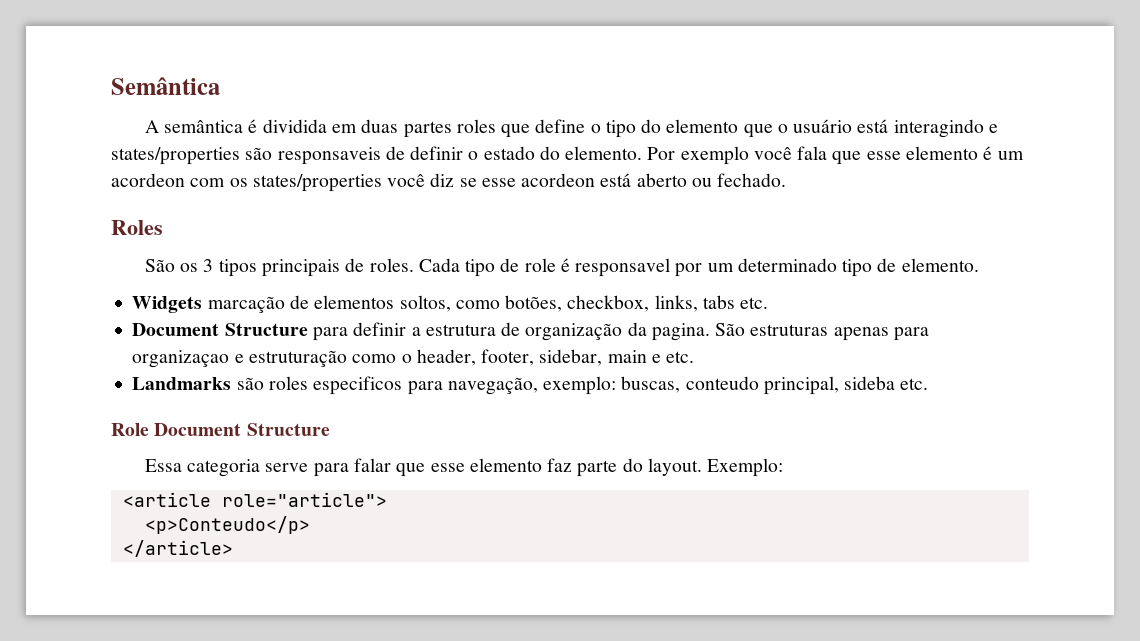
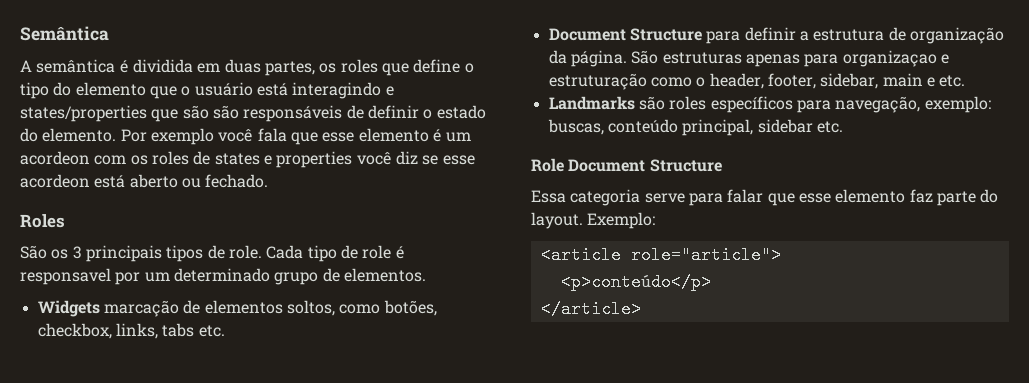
- A semântica é dividida em duas partes roles que define o tipo do elemento que o usuário está interagindo e states/properties são responsaveis de definir o estado do elemento.
+ A semântica é dividida em duas partes, os roles que define o tipo do elemento que o usuário está interagindo e states/properties que são são responsáveis de definir o estado do elemento.
- Por exemplo você fala que esse elemento é um acordeon com os states/properties você diz se esse acordeon está aberto ou fechado.
+ Por exemplo você fala que esse elemento é um acordeon com os roles de states e properties você diz se esse acordeon está aberto ou fechado.
- São os 3 tipos principais de roles.
+ São os 3 principais tipos de role.
- Cada tipo de role é responsavel por um determinado tipo de elemento.
+ Cada tipo de role é responsavel por um determinado grupo de elementos.
- Document Structure para definir a estrutura de organização da pagina.
+ Document Structure para definir a estrutura de organização da página.
- Landmarks são roles especificos para navegação, exemplo: buscas, conteudo principal, sideba etc.
+ Landmarks são roles específicos para navegação, exemplo: buscas, conteúdo principal, sidebar etc.
- <p>Conteudo</p>
+ <p>conteúdo</p>

